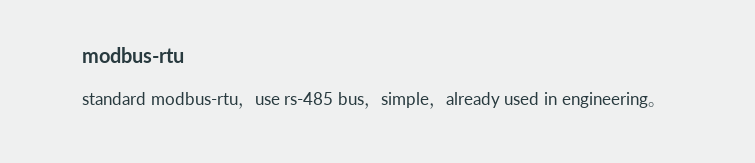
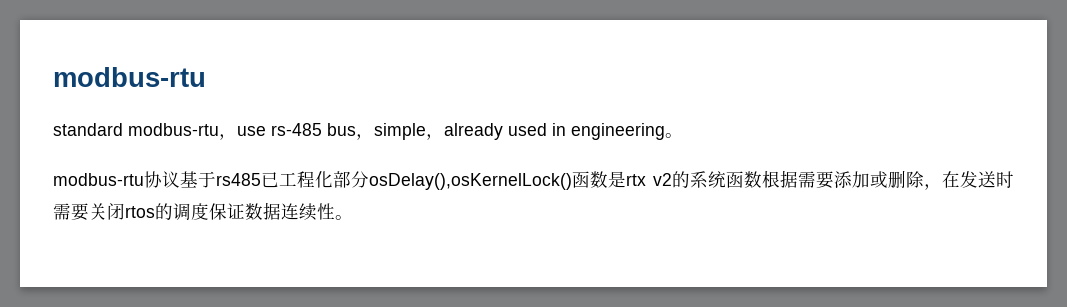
+ modbus-rtu协议基于rs485已工程化部分osDelay(),osKernelLock()函数是rtx v2的系统函数根据需要添加或删除，在发送时需要关闭rtos的调度保证数据连续性。

